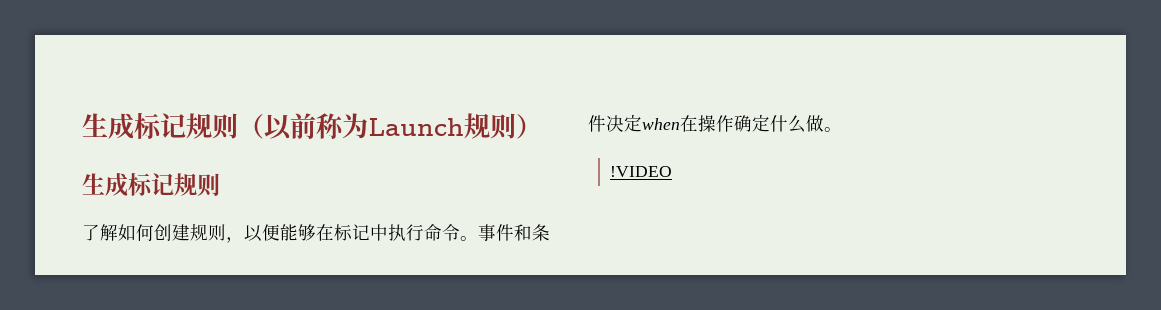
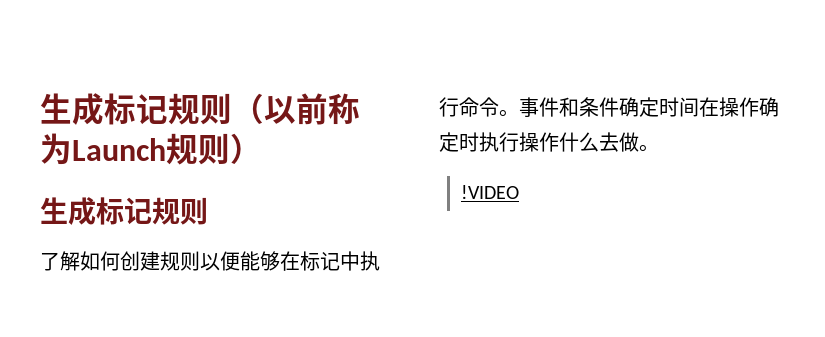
- 了解如何创建规则，以便能够在标记中执行命令。
+ 了解如何创建规则以便能够在标记中执行命令。
- 事件和条件决定when在操作确定什么做。
+ 事件和条件确定时间在操作确定时执行操作什么去做。

